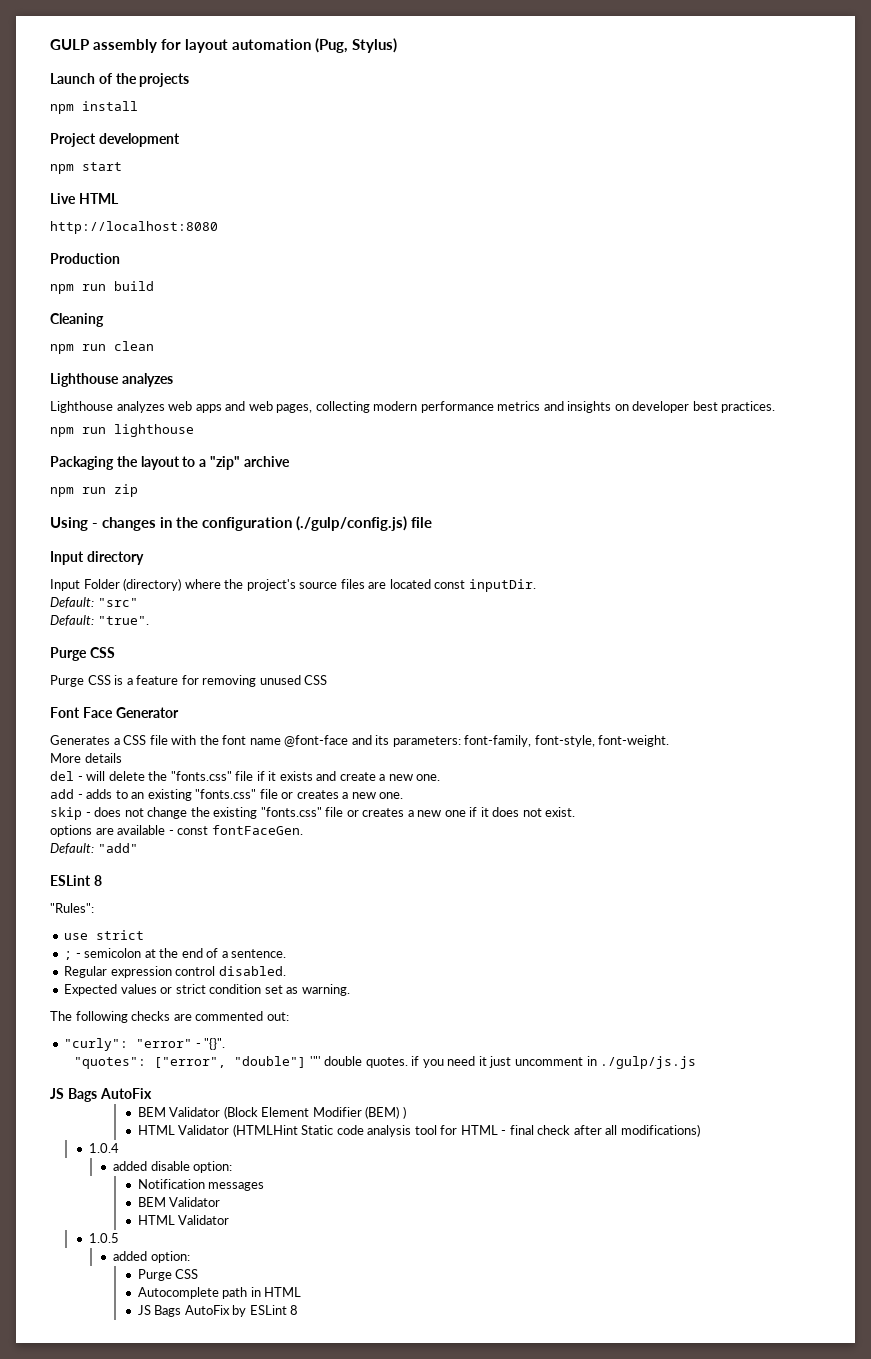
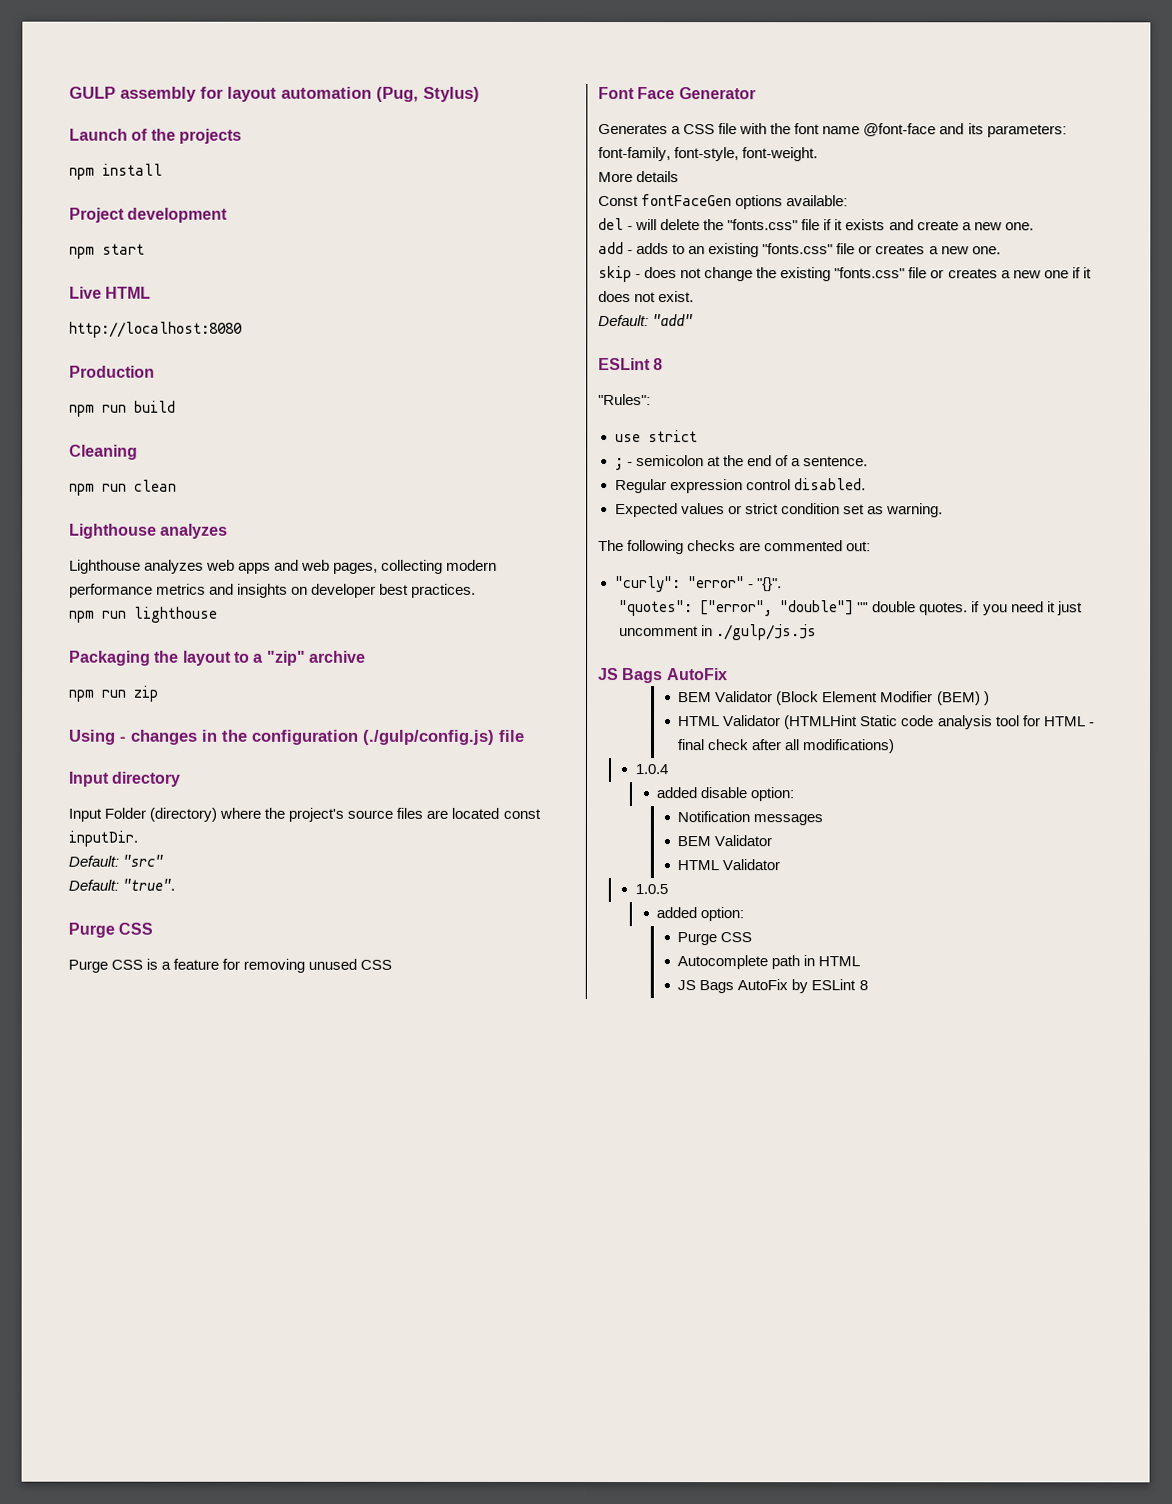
+ Const fontFaceGen options available:
- options are available - const fontFaceGen.

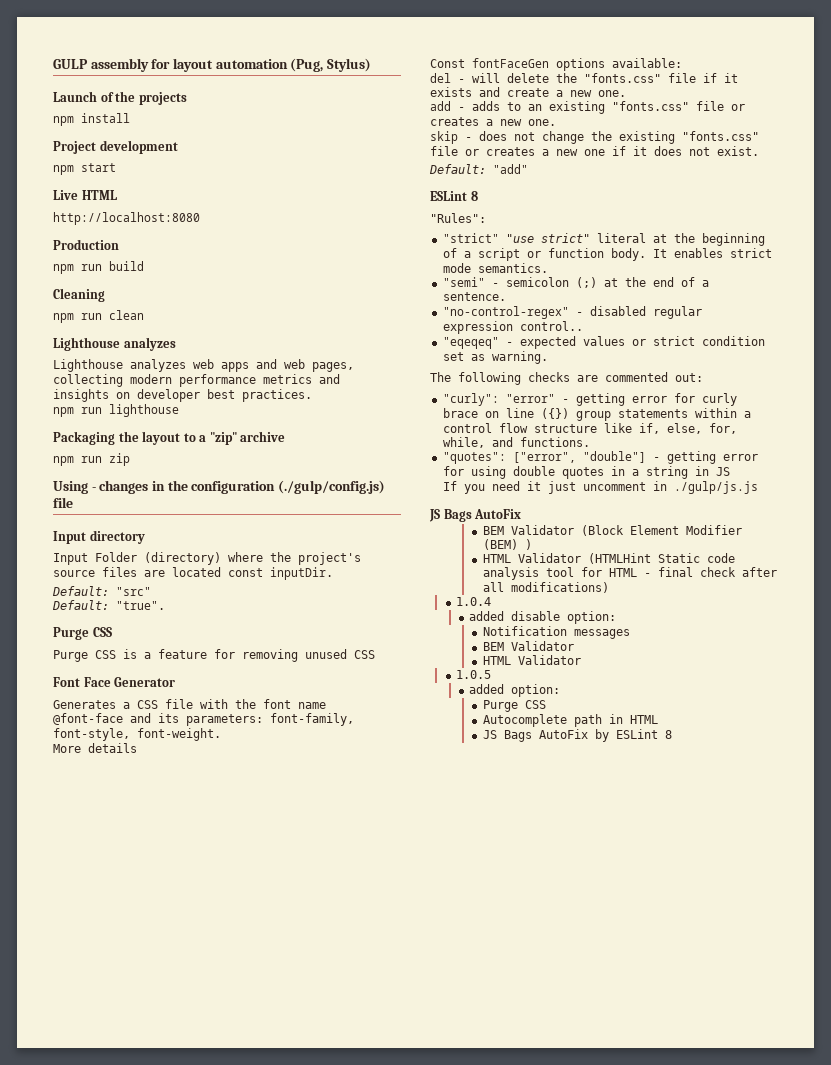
- use strict
- ; - semicolon at the end of a sentence.
+ "strict" "use strict" literal at the beginning of a script or function body. It enables strict mode semantics.
+ "semi" - semicolon (;) at the end of a sentence.
- Regular expression control disabled.
- Expected values or strict condition set as warning.
+ "no-control-regex" - disabled regular expression control..
+ "eqeqeq" - expected values or strict condition set as warning.
- "curly": "error" - "{}".
- "quotes": ["error", "double"] '"' double quotes. if you need it just uncomment in ./gulp/js.js
+ "curly": "error" - getting error for curly brace on line ({}) group statements within a control flow structure like if, else, for, while, and functions.
+ "quotes": ["error", "double"] - getting error for using double quotes in a string in JS
+ If you need it just uncomment in ./gulp/js.js

